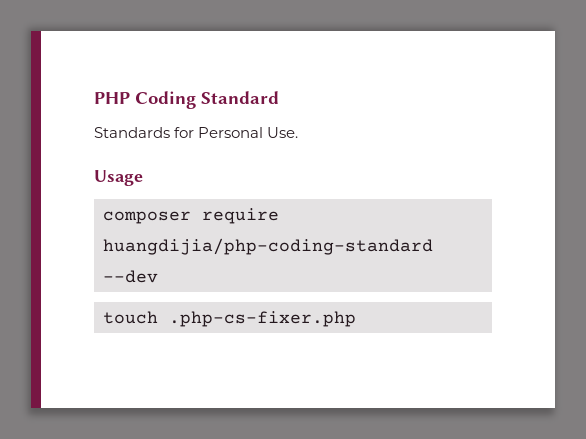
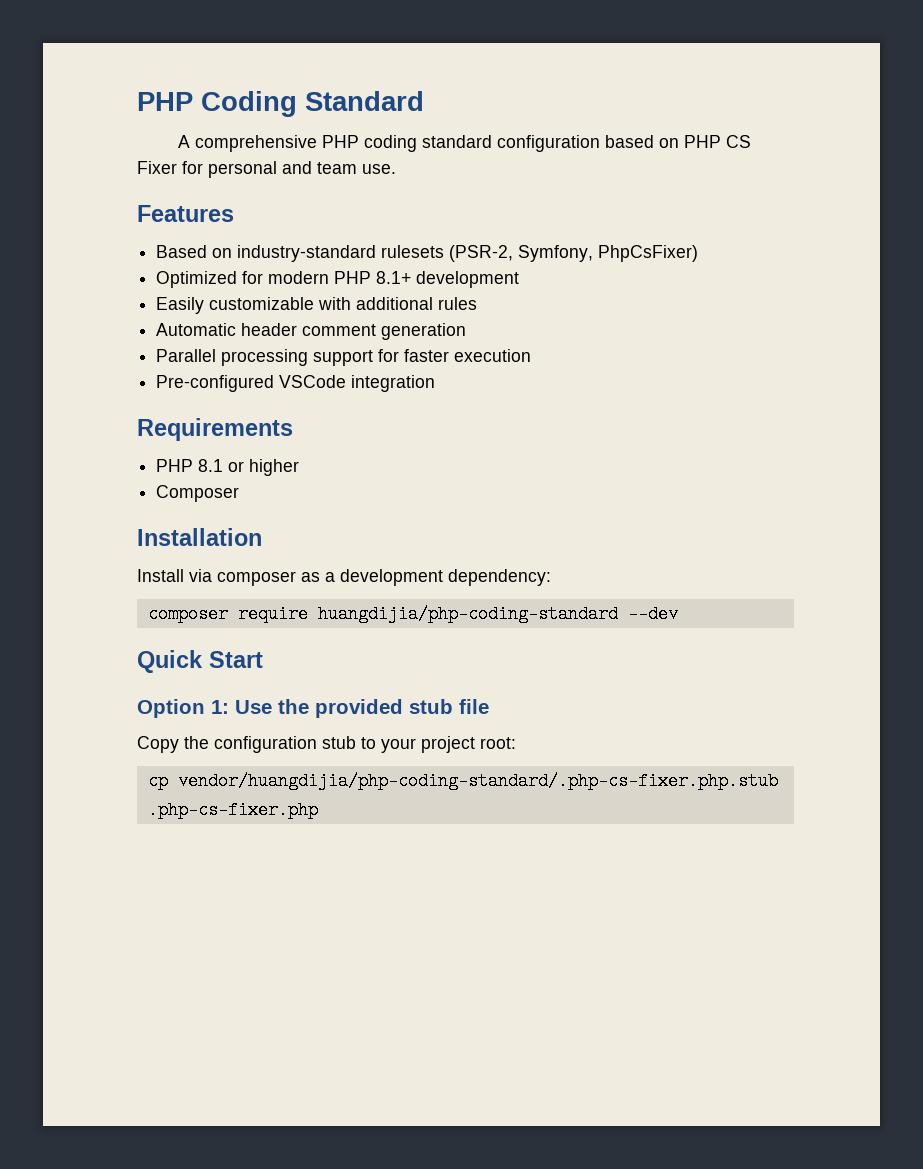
- Standards for Personal Use.
- Usage
+ A comprehensive PHP coding standard configuration based on PHP CS Fixer for personal and team use.
+ Features
+ Based on industry-standard rulesets (PSR-2, Symfony, PhpCsFixer)
+ Optimized for modern PHP 8.1+ development
+ Easily customizable with additional rules
+ Automatic header comment generation
+ Parallel processing support for faster execution
+ Pre-configured VSCode integration
+ Requirements
+ PHP 8.1 or higher
+ Composer
+ Installation
+ Install via composer as a development dependency:
  composer require huangdijia/php-coding-standard --dev
- touch .php-cs-fixer.php
+ Quick Start
+ Option 1: Use the provided stub file
+ Copy the configuration stub to your project root:
+ cp vendor/huangdijia/php-coding-standard/.php-cs-fixer.php.stub .php-cs-fixer.php

